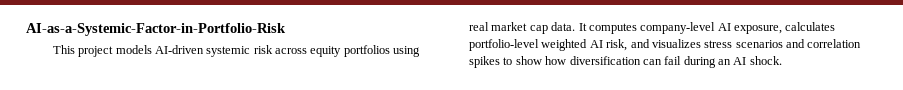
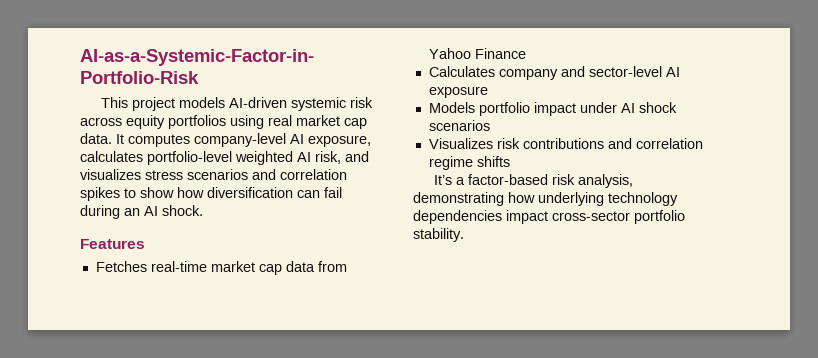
+ Features
+ Fetches real-time market cap data from Yahoo Finance
+ Calculates company and sector-level AI exposure
+ Models portfolio impact under AI shock scenarios
+ Visualizes risk contributions and correlation regime shifts
+ It’s a factor-based risk analysis, demonstrating how underlying technology dependencies impact cross-sector portfolio stability.

